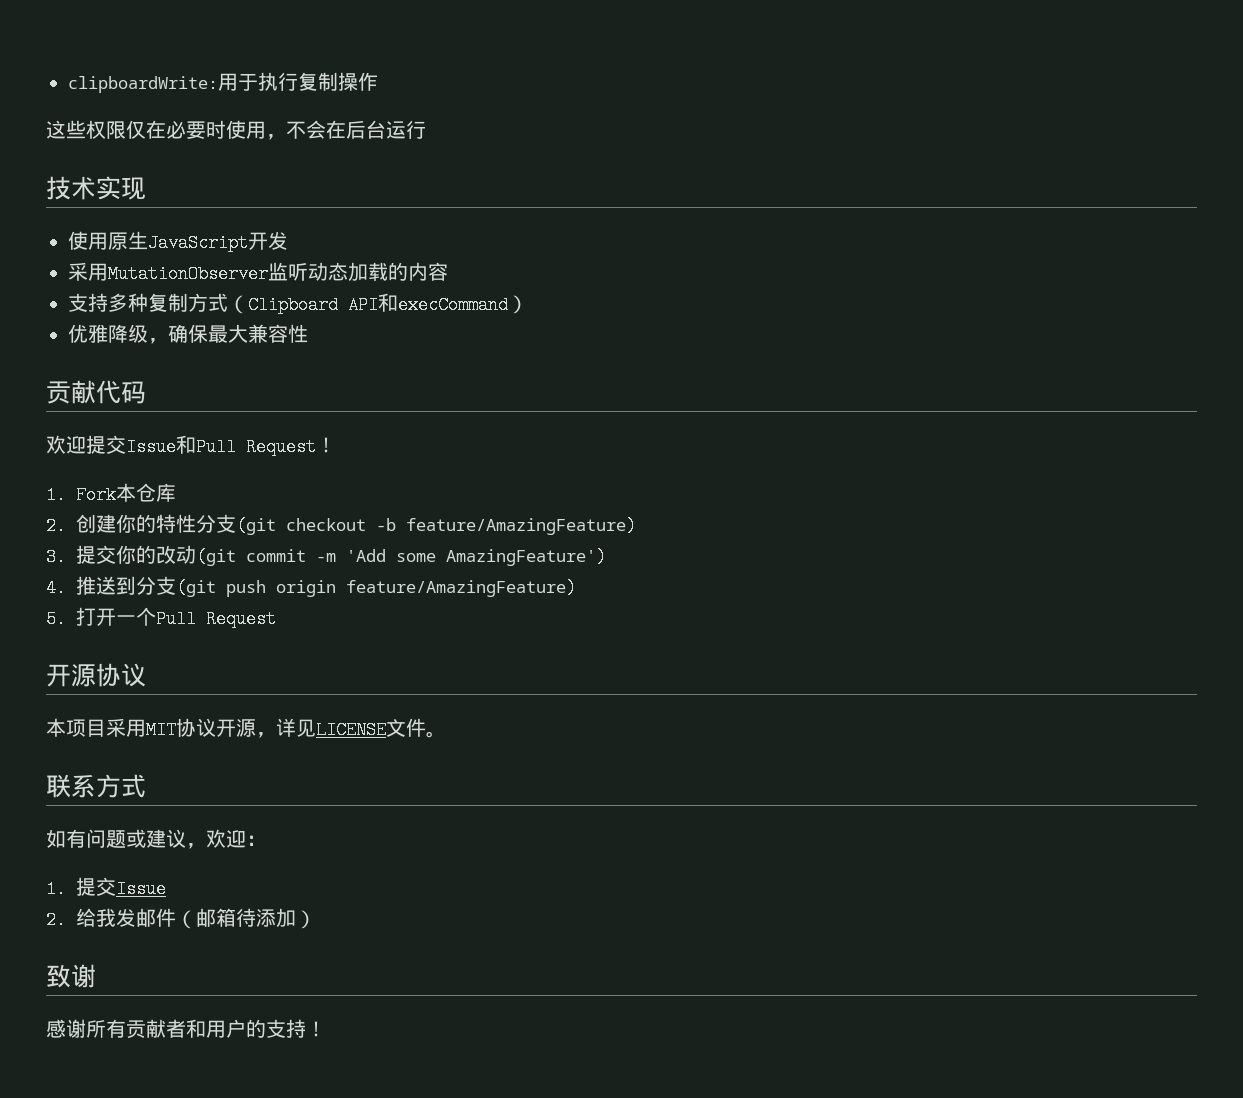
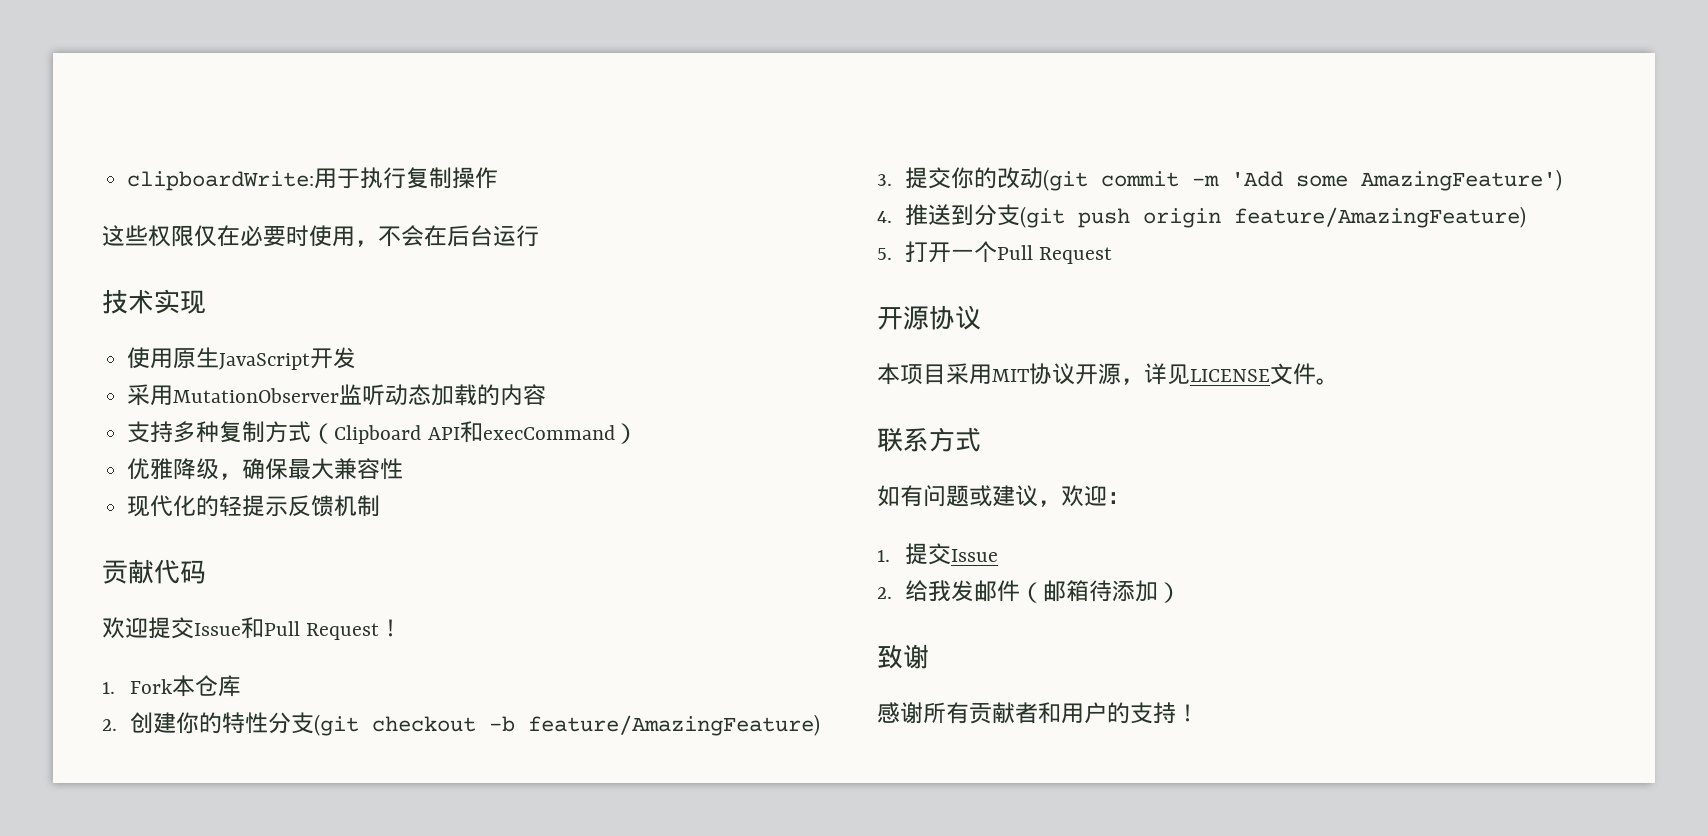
+ 现代化的轻提示反馈机制

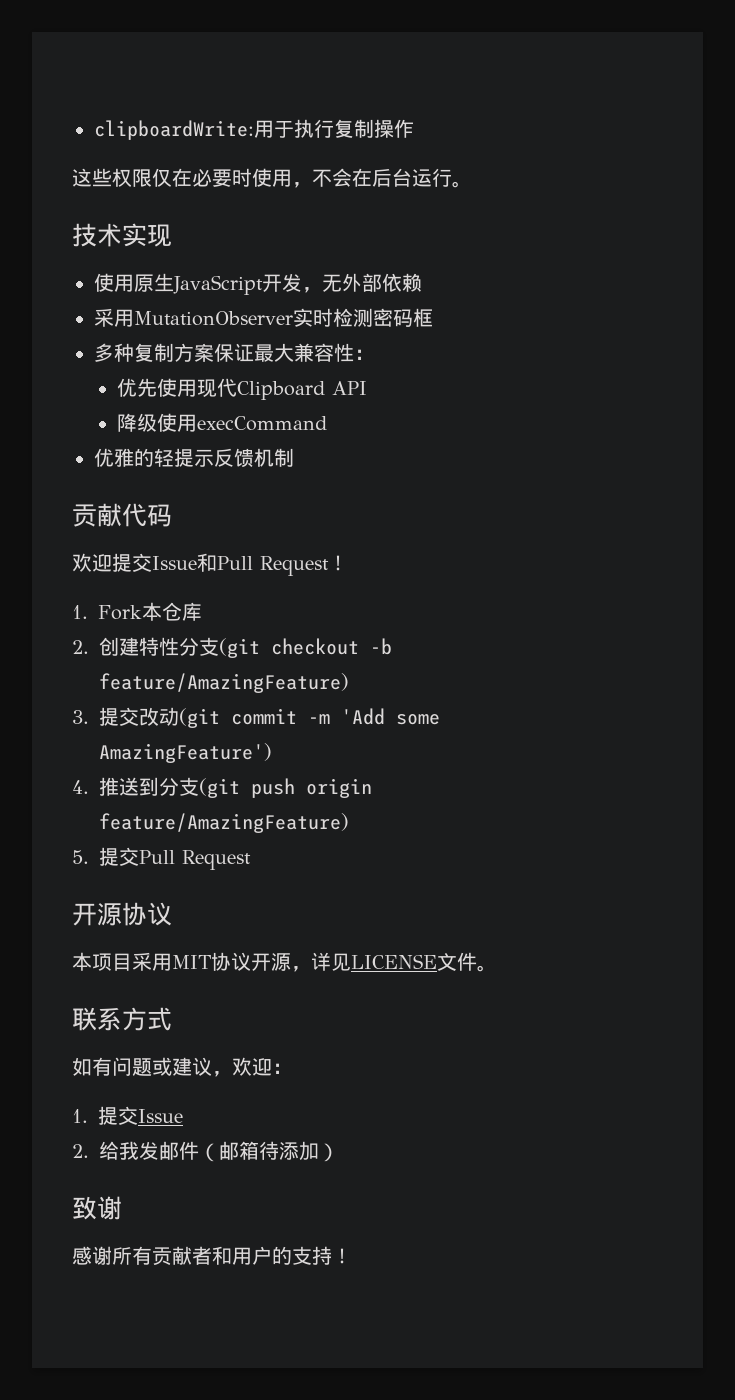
- 这些权限仅在必要时使用，不会在后台运行
+ 这些权限仅在必要时使用，不会在后台运行。
- 使用原生JavaScript开发
+ 使用原生JavaScript开发，无外部依赖
- 采用MutationObserver监听动态加载的内容
- 支持多种复制方式（Clipboard API和execCommand）
- 优雅降级，确保最大兼容性
- 现代化的轻提示反馈机制
+ 采用MutationObserver实时检测密码框
+ 多种复制方案保证最大兼容性：
+ 优先使用现代Clipboard API
+ 降级使用execCommand
+ 优雅的轻提示反馈机制
- 2.创建你的特性分支(git checkout -b feature/AmazingFeature)
+ 2.创建特性分支(git checkout -b feature/AmazingFeature)
- 3.提交你的改动(git commit -m 'Add some AmazingFeature')
+ 3.提交改动(git commit -m 'Add some AmazingFeature')
- 5.打开一个Pull Request
+ 5.提交Pull Request

